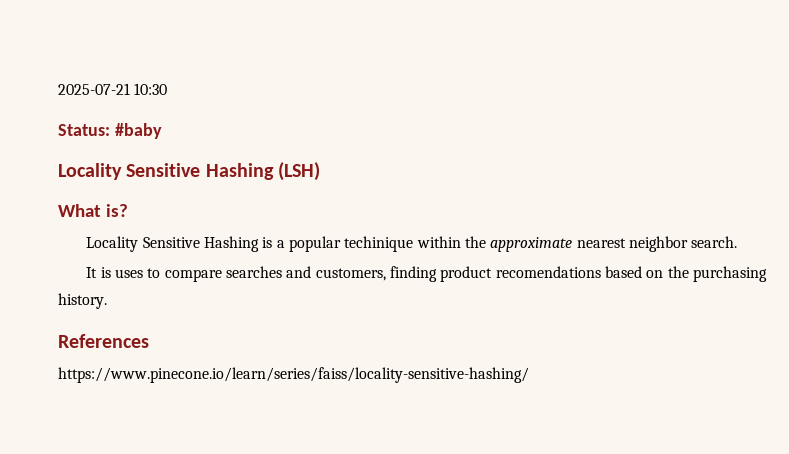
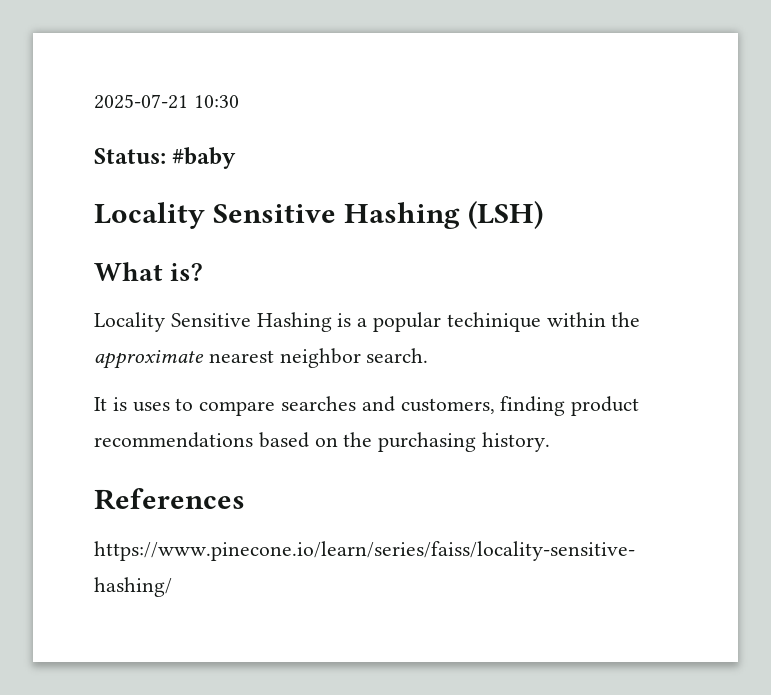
- It is uses to compare searches and customers, finding product recomendations based on the purchasing history.
+ It is uses to compare searches and customers, finding product recommendations based on the purchasing history.

